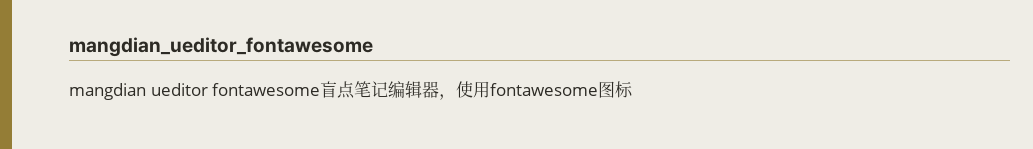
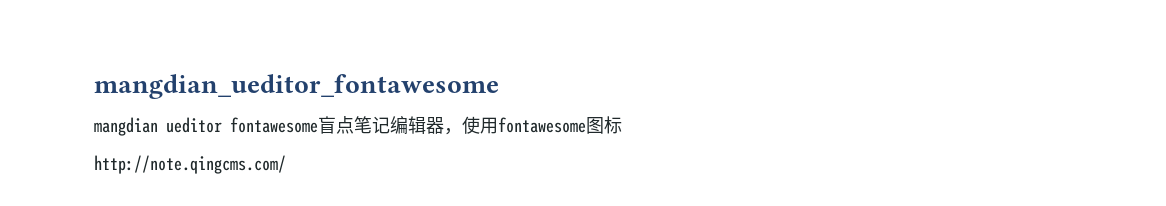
+ http://note.qingcms.com/

